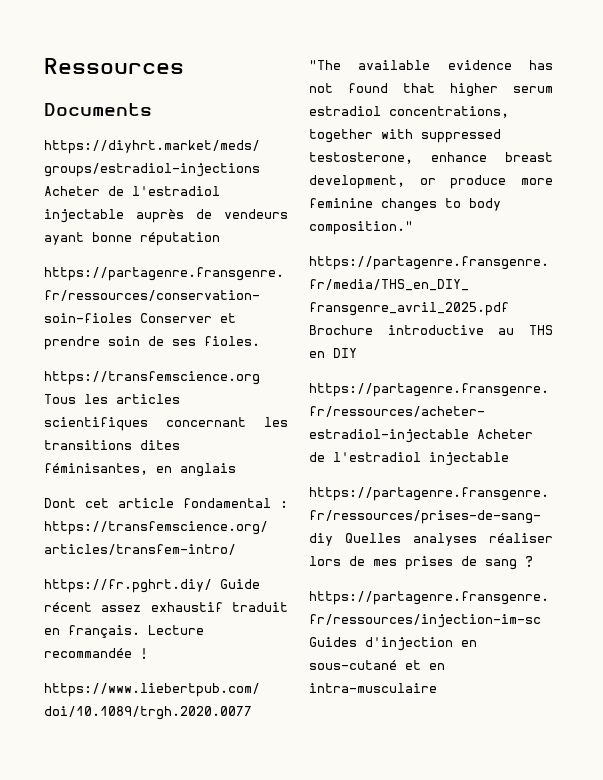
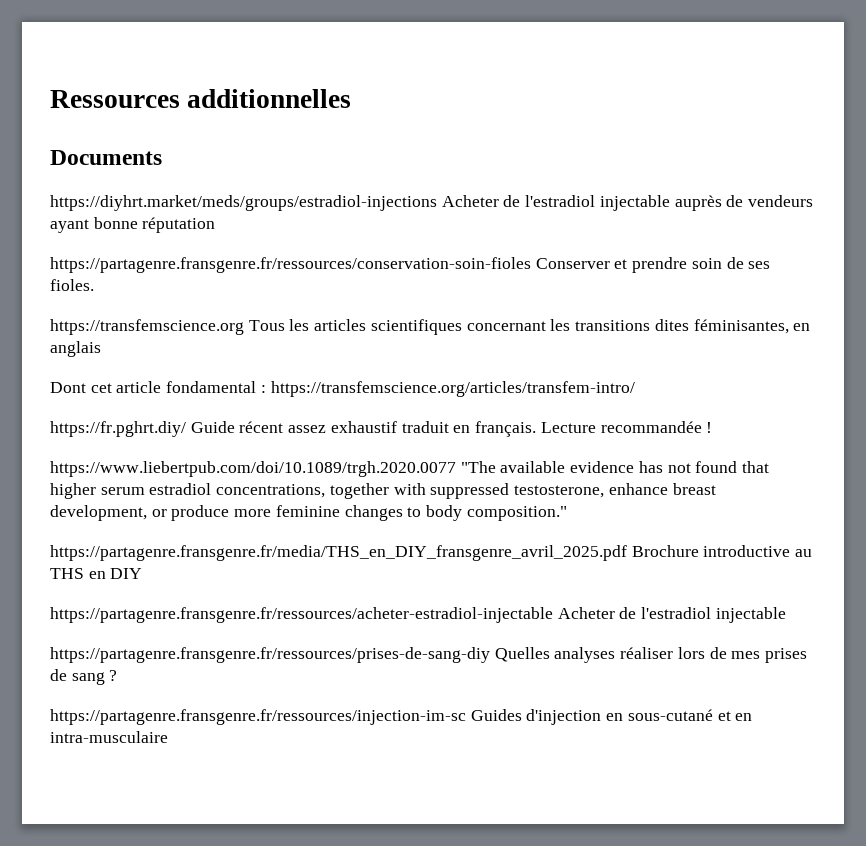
- Ressources
+ Ressources additionnelles

